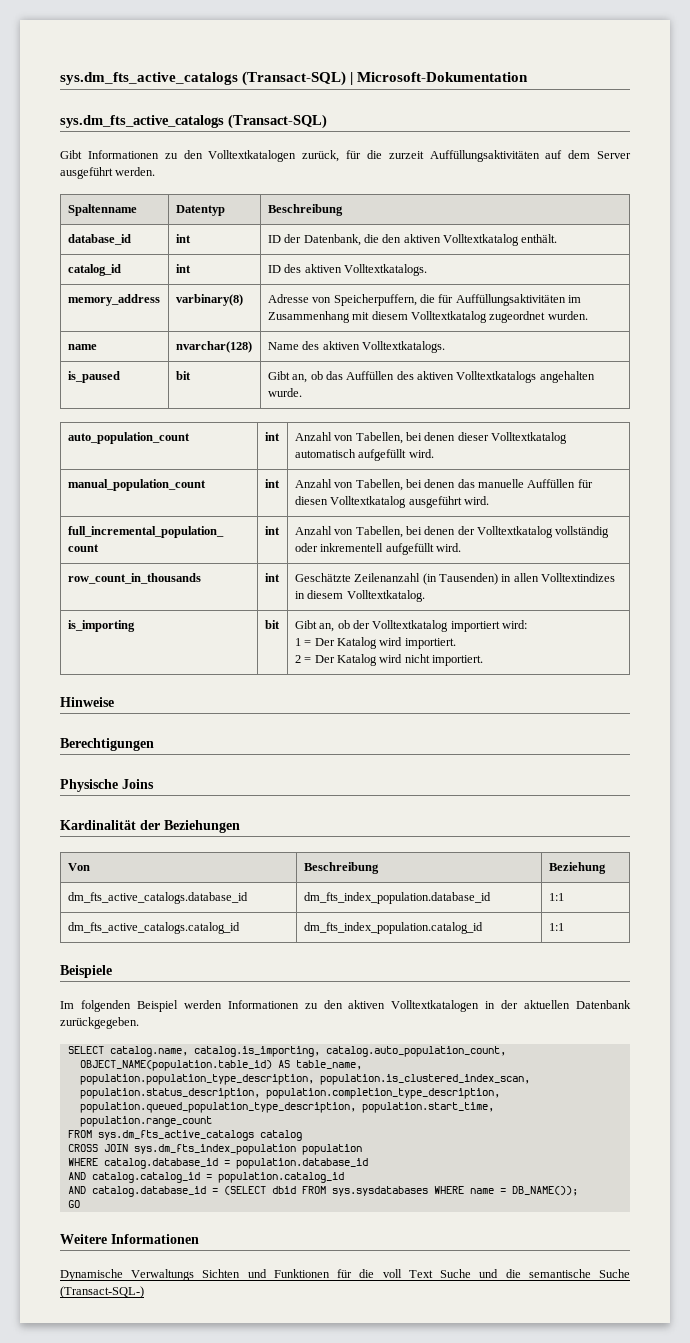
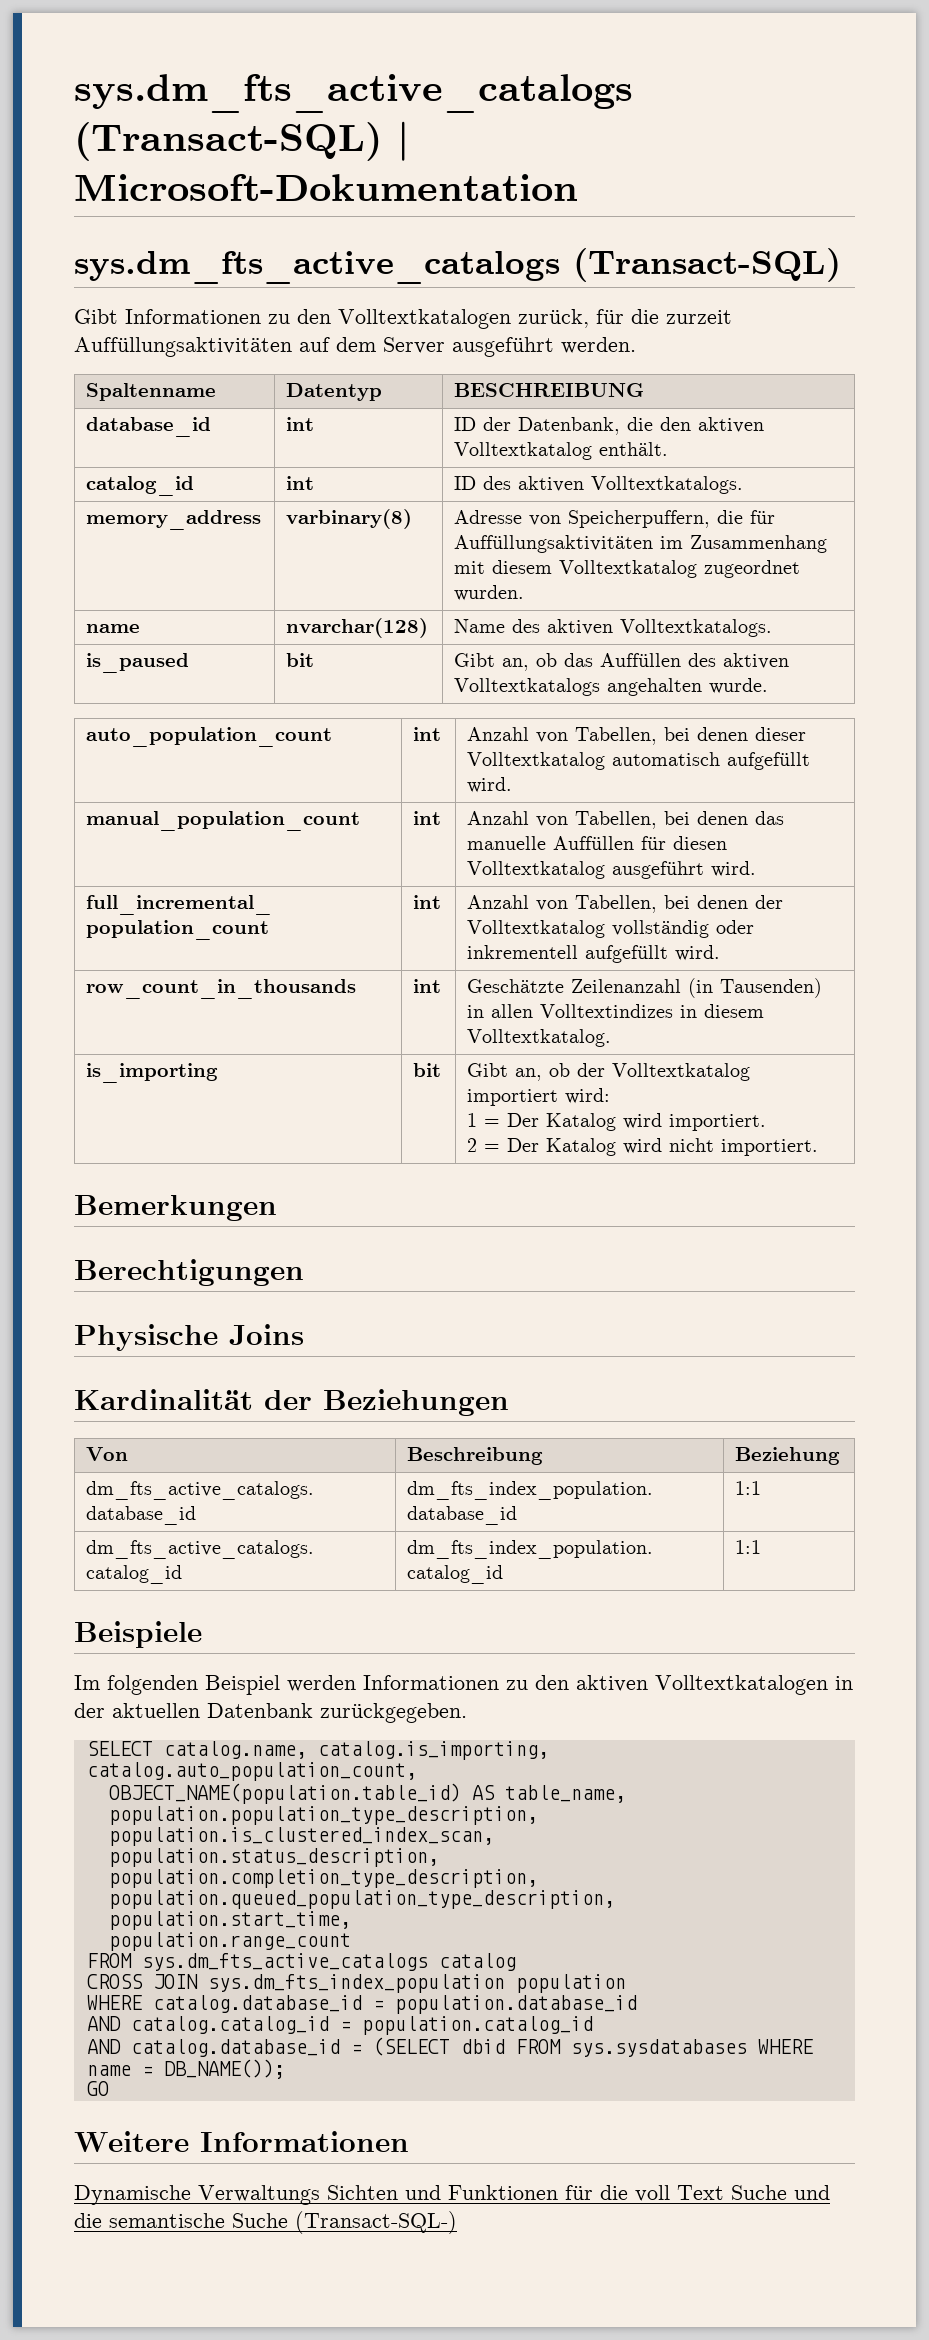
- Spaltenname | Datentyp | Beschreibung
+ Spaltenname | Datentyp | BESCHREIBUNG
- Hinweise
+ Bemerkungen

